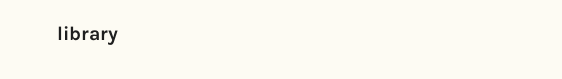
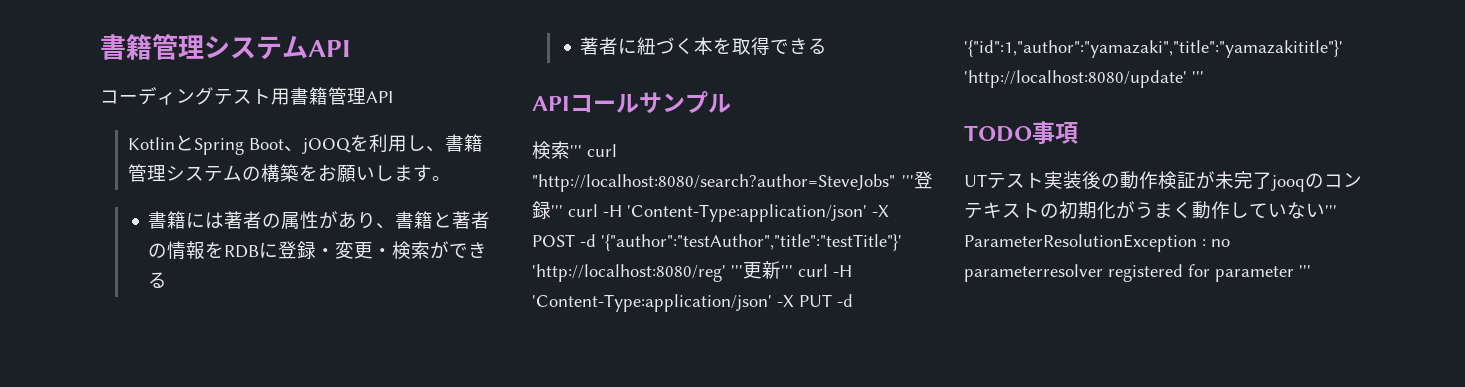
- library
+ 書籍管理システムAPI
+ コーディングテスト用書籍管理API
+ KotlinとSpring Boot、jOOQを利用し、書籍管理システムの構築をお願いします。
+ 書籍には著者の属性があり、書籍と著者の情報をRDBに登録・変更・検索ができる
+ 著者に紐づく本を取得できる
+ APIコールサンプル
+ 検索''' curl "http://localhost:8080/search?author=SteveJobs" '''登録''' curl -H 'Content-Type:application/json' -X POST -d '{"author":"testAuthor","title":"testTitle"}' 'http://localhost:8080/reg' '''更新''' curl -H 'Content-Type:application/json' -X PUT -d '{"id":1,"author":"yamazaki","title":"yamazakititle"}' 'http://localhost:8080/update' '''
+ TODO事項
+ UTテスト実装後の動作検証が未完了jooqのコンテキストの初期化がうまく動作していない''' ParameterResolutionException : no parameterresolver registered for parameter '''

